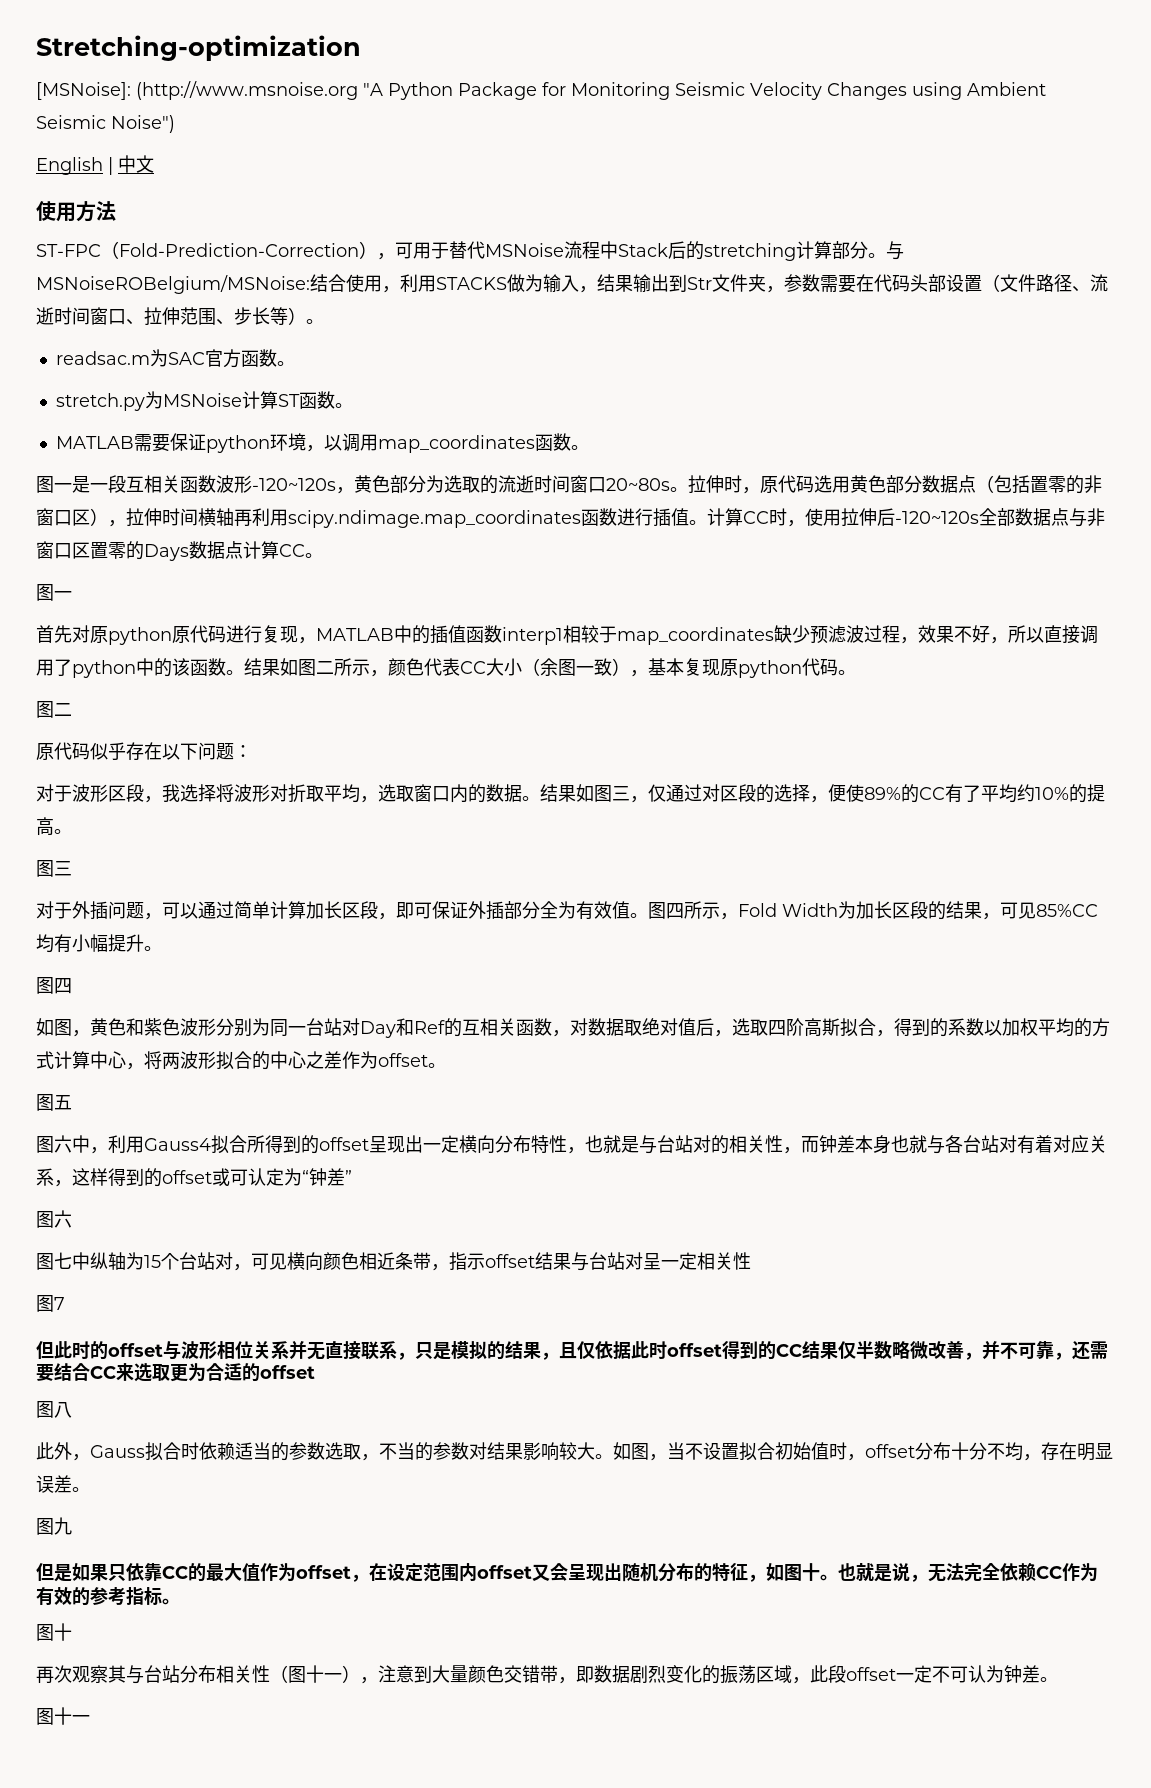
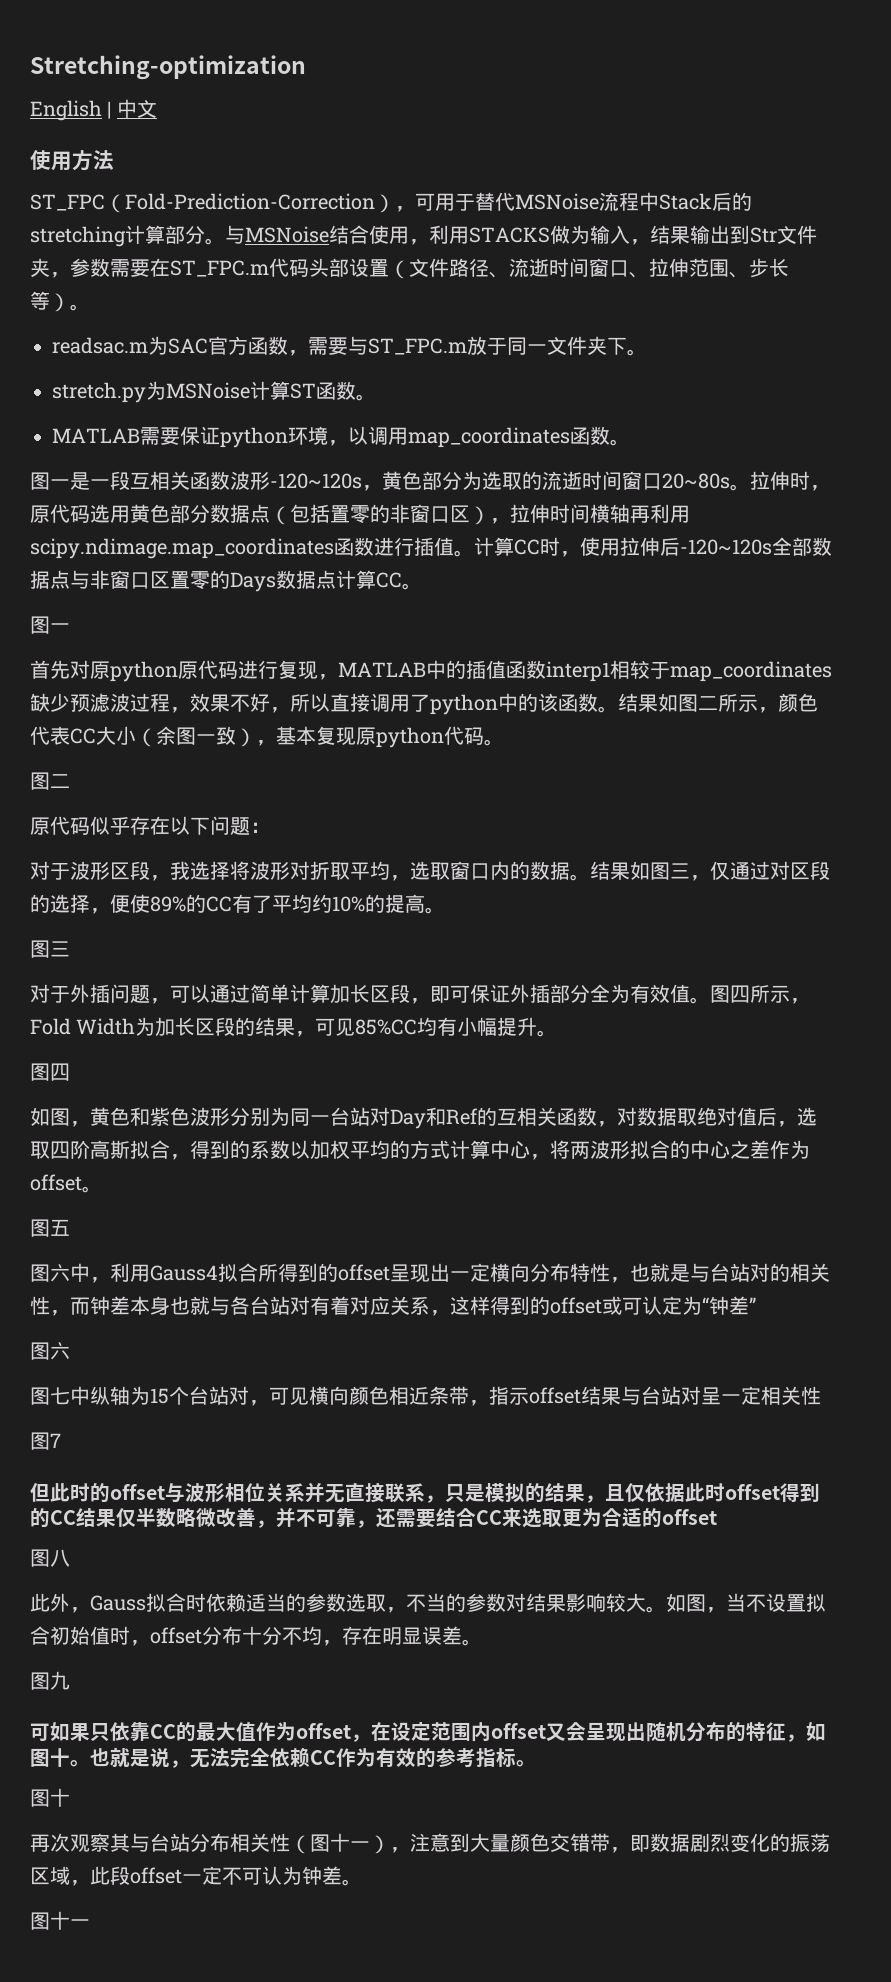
- [MSNoise]: (http://www.msnoise.org "A Python Package for Monitoring Seismic Velocity Changes using Ambient Seismic Noise")
- ST-FPC（Fold-Prediction-Correction），可用于替代MSNoise流程中Stack后的stretching计算部分。
+ ST_FPC（Fold-Prediction-Correction），可用于替代MSNoise流程中Stack后的stretching计算部分。
- 与MSNoiseROBelgium/MSNoise:结合使用，利用STACKS做为输入，结果输出到Str文件夹，参数需要在代码头部设置（文件路径、流逝时间窗口、拉伸范围、步长等）。
+ 与MSNoise结合使用，利用STACKS做为输入，结果输出到Str文件夹，参数需要在ST_FPC.m代码头部设置（文件路径、流逝时间窗口、拉伸范围、步长等）。
- readsac.m为SAC官方函数。
+ readsac.m为SAC官方函数，需要与ST_FPC.m放于同一文件夹下。
- 但是如果只依靠CC的最大值作为offset，在设定范围内offset又会呈现出随机分布的特征，如图十。
+ 可如果只依靠CC的最大值作为offset，在设定范围内offset又会呈现出随机分布的特征，如图十。

